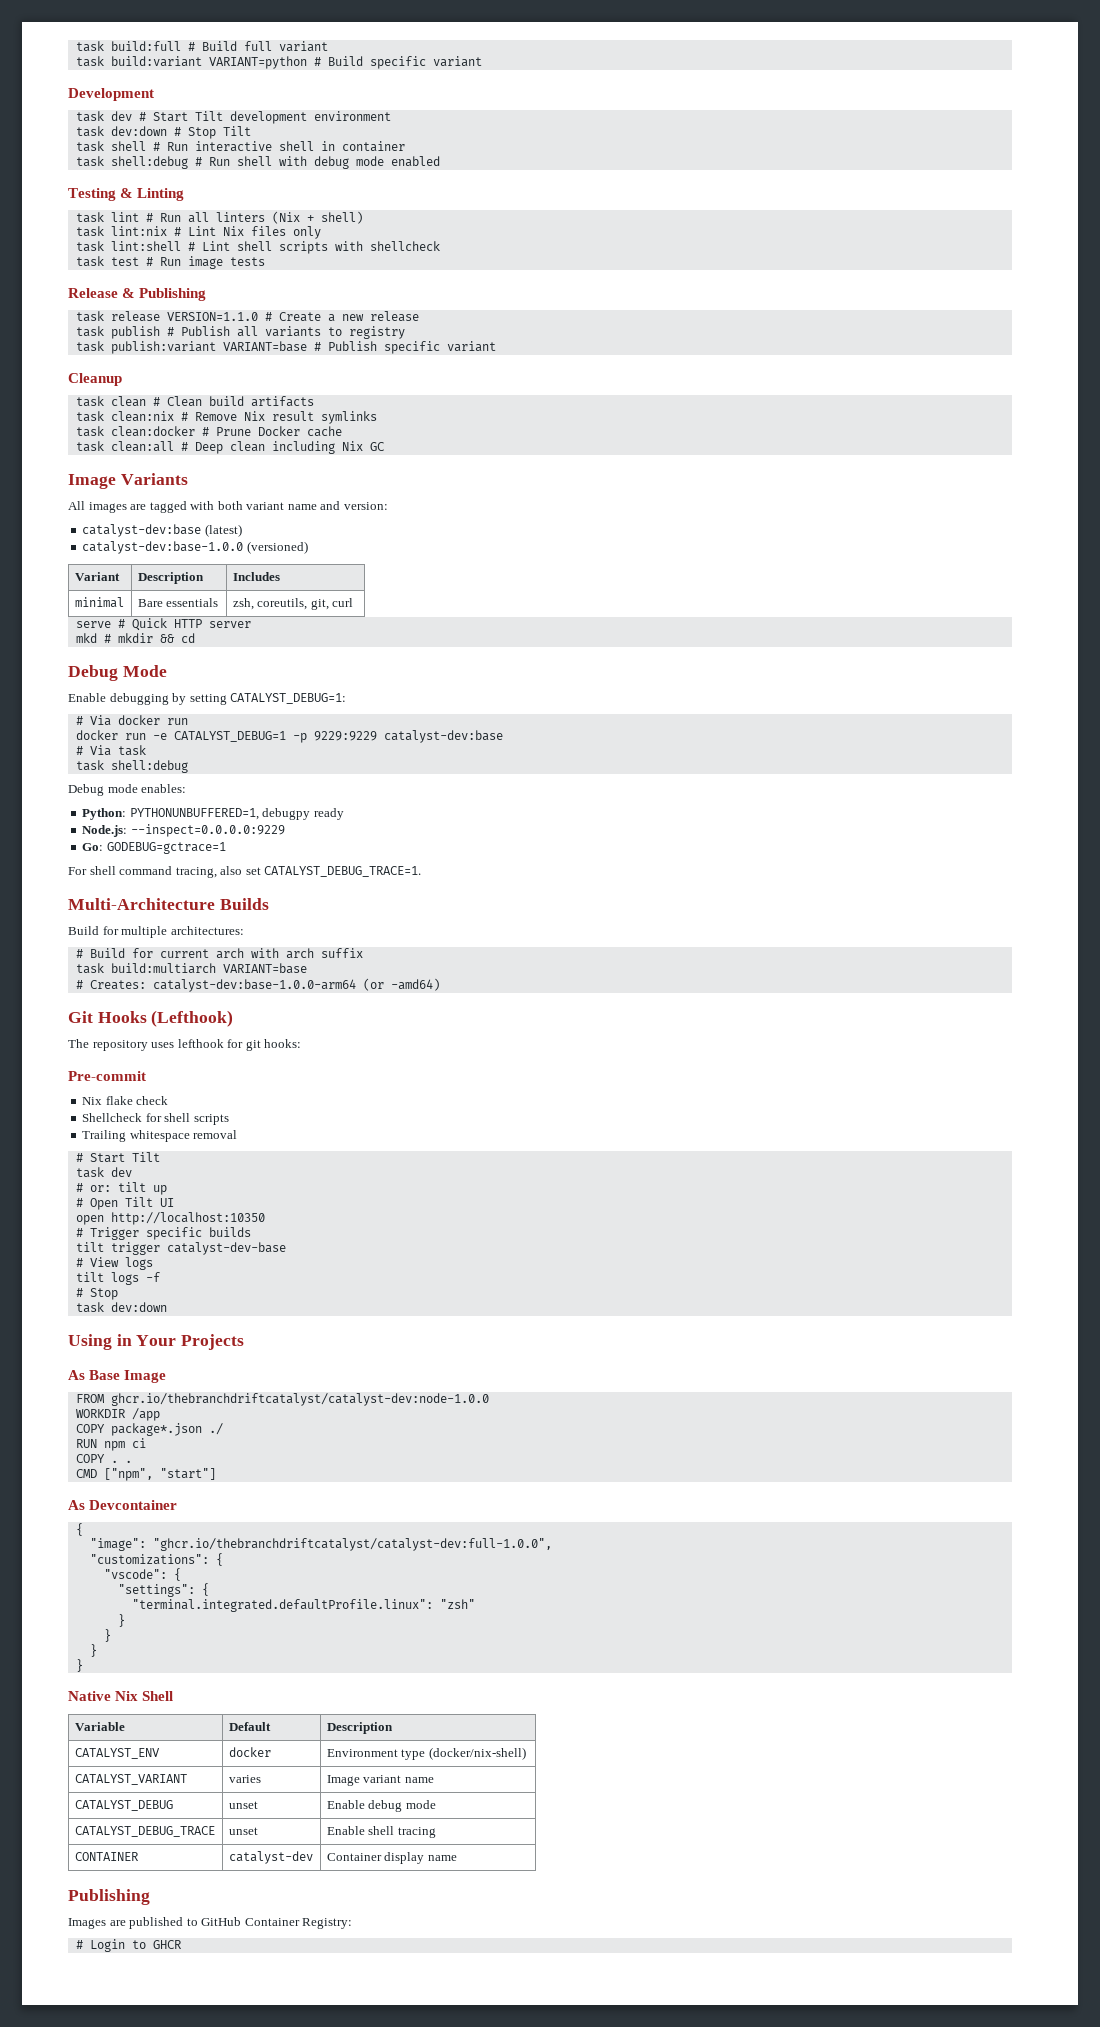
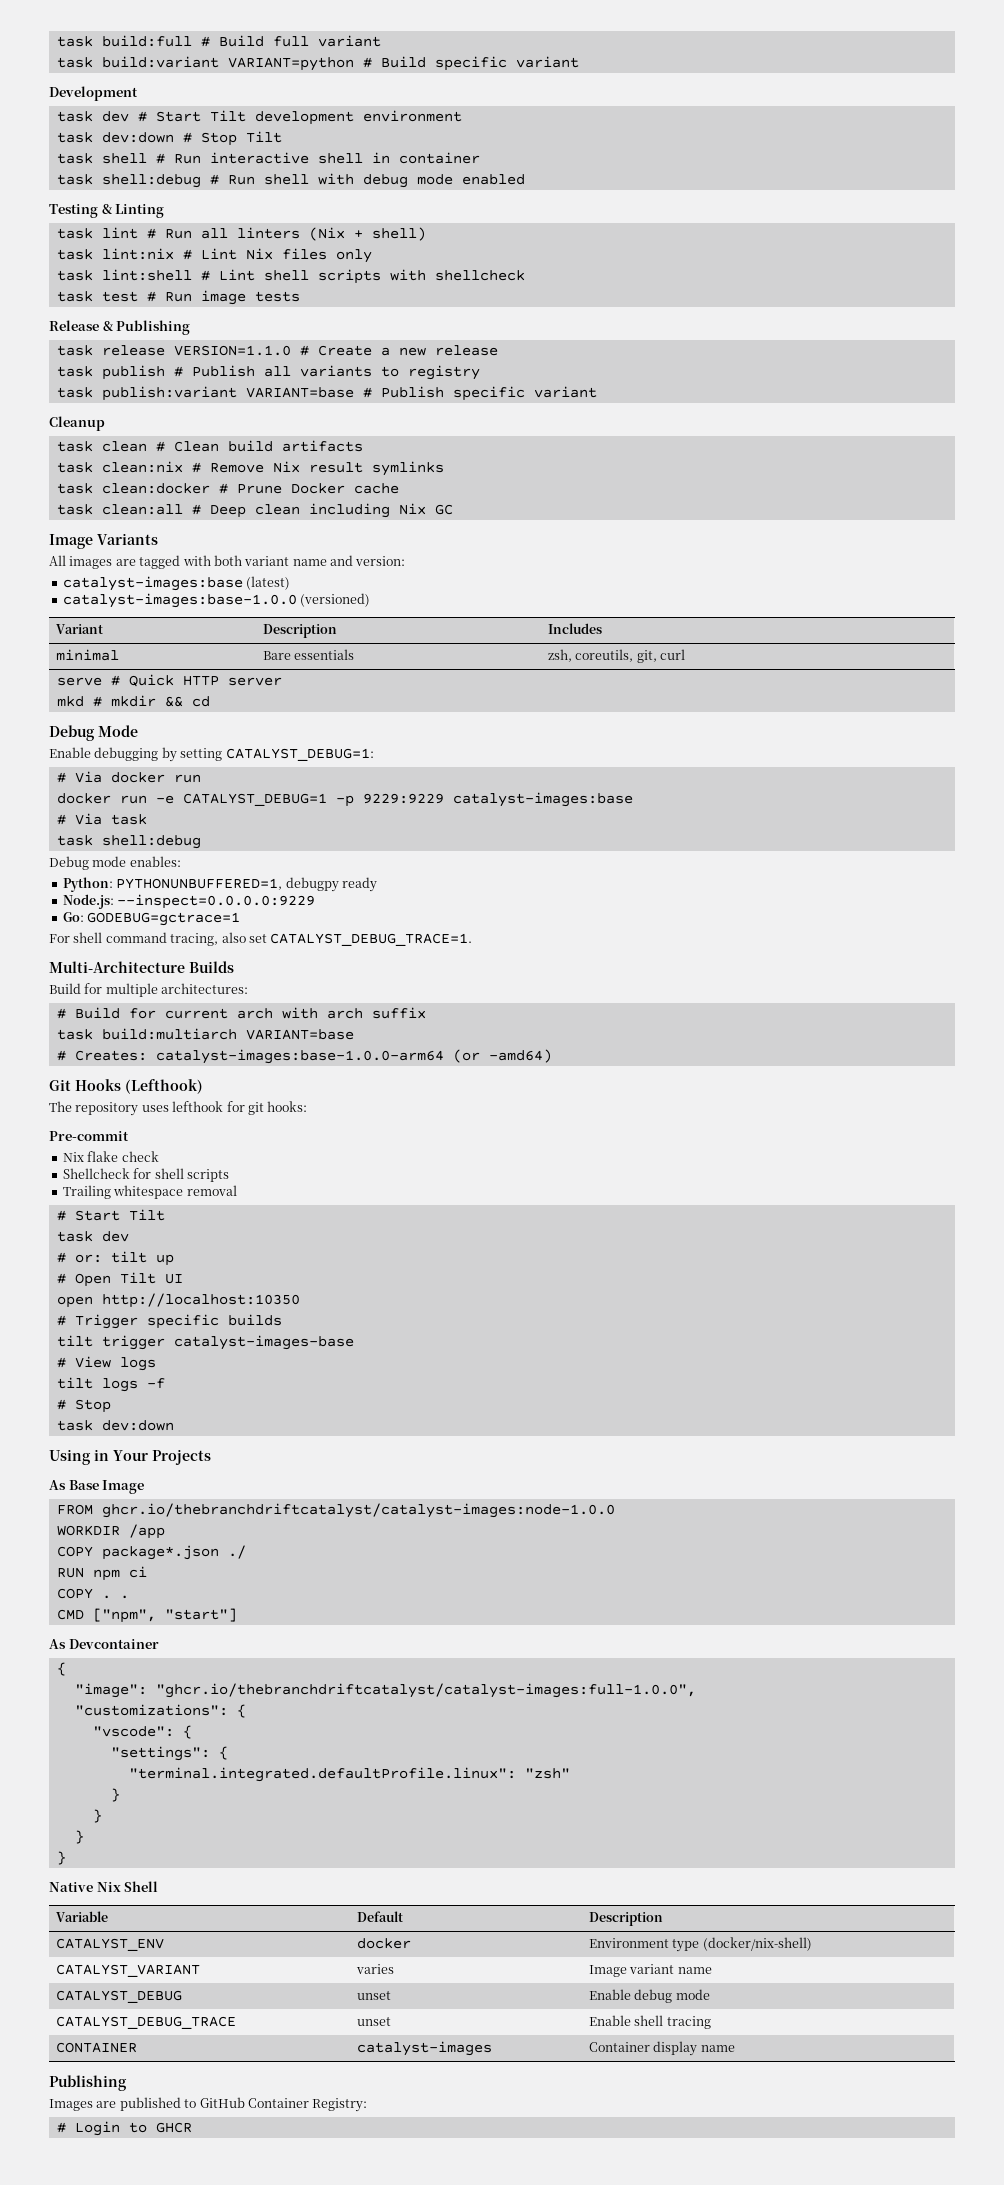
- catalyst-dev:base (latest)
+ catalyst-images:base (latest)
- catalyst-dev:base-1.0.0 (versioned)
+ catalyst-images:base-1.0.0 (versioned)
- docker run -e CATALYST_DEBUG=1 -p 9229:9229 catalyst-dev:base
+ docker run -e CATALYST_DEBUG=1 -p 9229:9229 catalyst-images:base
- # Creates: catalyst-dev:base-1.0.0-arm64 (or -amd64)
+ # Creates: catalyst-images:base-1.0.0-arm64 (or -amd64)
- tilt trigger catalyst-dev-base
+ tilt trigger catalyst-images-base
- FROM ghcr.io/thebranchdriftcatalyst/catalyst-dev:node-1.0.0
+ FROM ghcr.io/thebranchdriftcatalyst/catalyst-images:node-1.0.0
- "image": "ghcr.io/thebranchdriftcatalyst/catalyst-dev:full-1.0.0",
+ "image": "ghcr.io/thebranchdriftcatalyst/catalyst-images:full-1.0.0",
- CONTAINER | catalyst-dev | Container display name
+ CONTAINER | catalyst-images | Container display name

